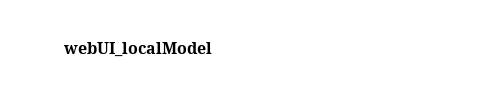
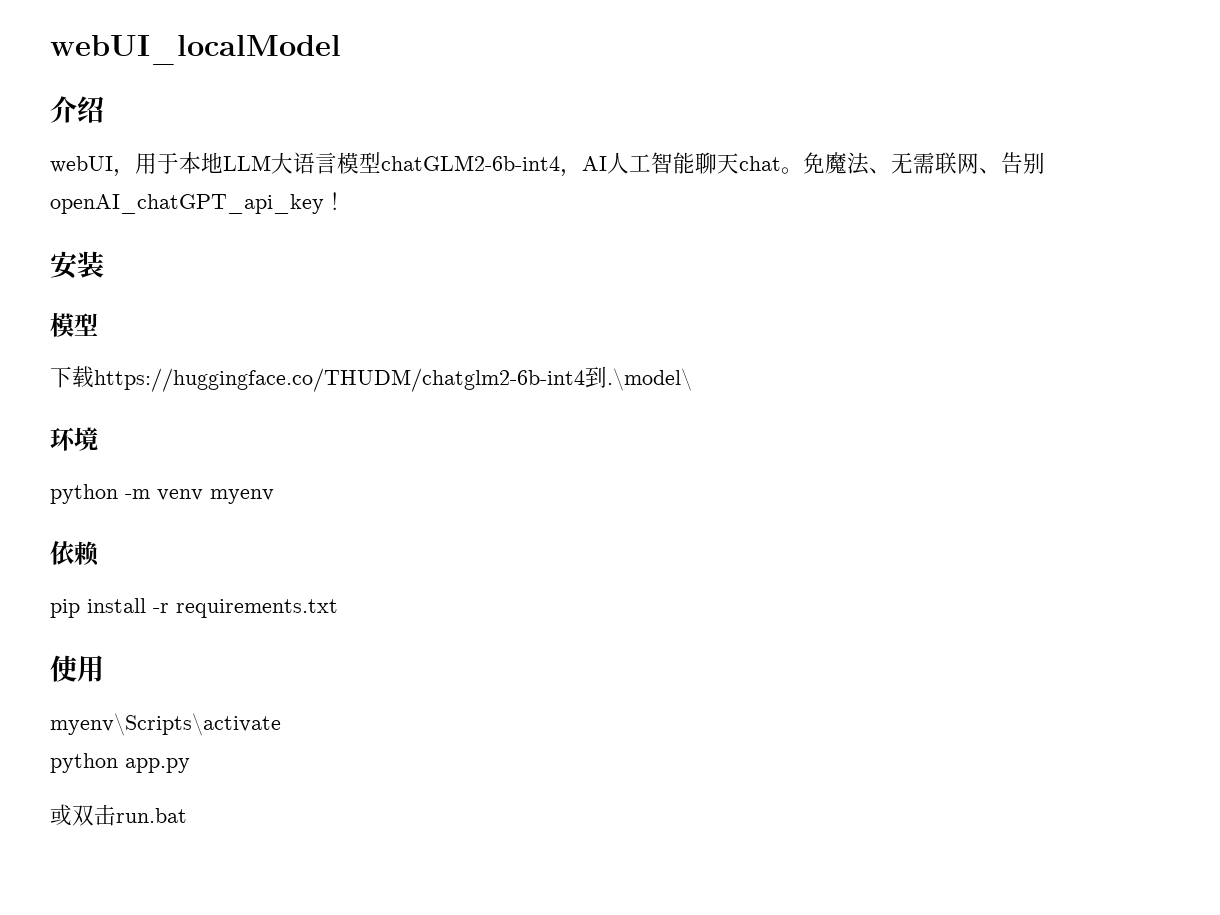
+ 介绍
+ webUI，用于本地LLM大语言模型chatGLM2-6b-int4，AI人工智能聊天chat。免魔法、无需联网、告别openAI_chatGPT_api_key！
+ 安装
+ 模型
+ 下载https://huggingface.co/THUDM/chatglm2-6b-int4到.\model\
+ 环境
+ python -m venv myenv
+ 依赖
+ pip install -r requirements.txt
+ 使用
+ myenv\Scripts\activate
+ python app.py
+ 或双击run.bat

